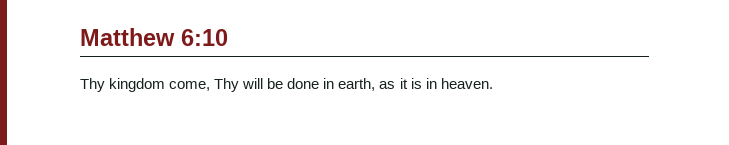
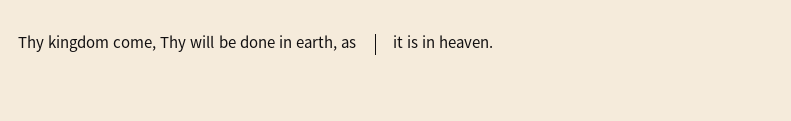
- Matthew 6:10

